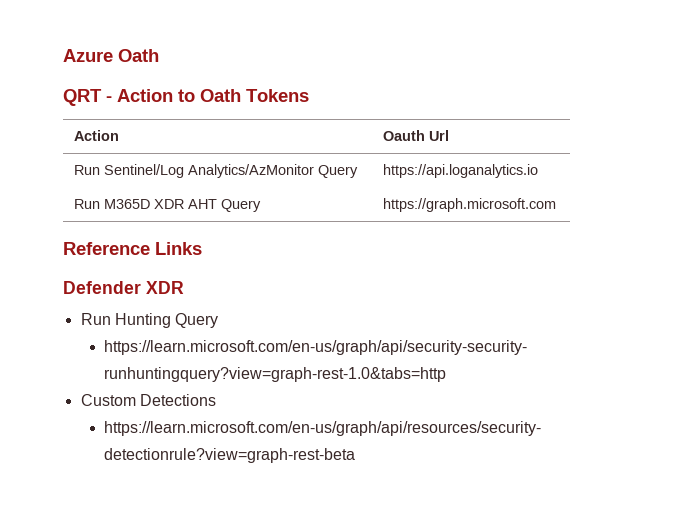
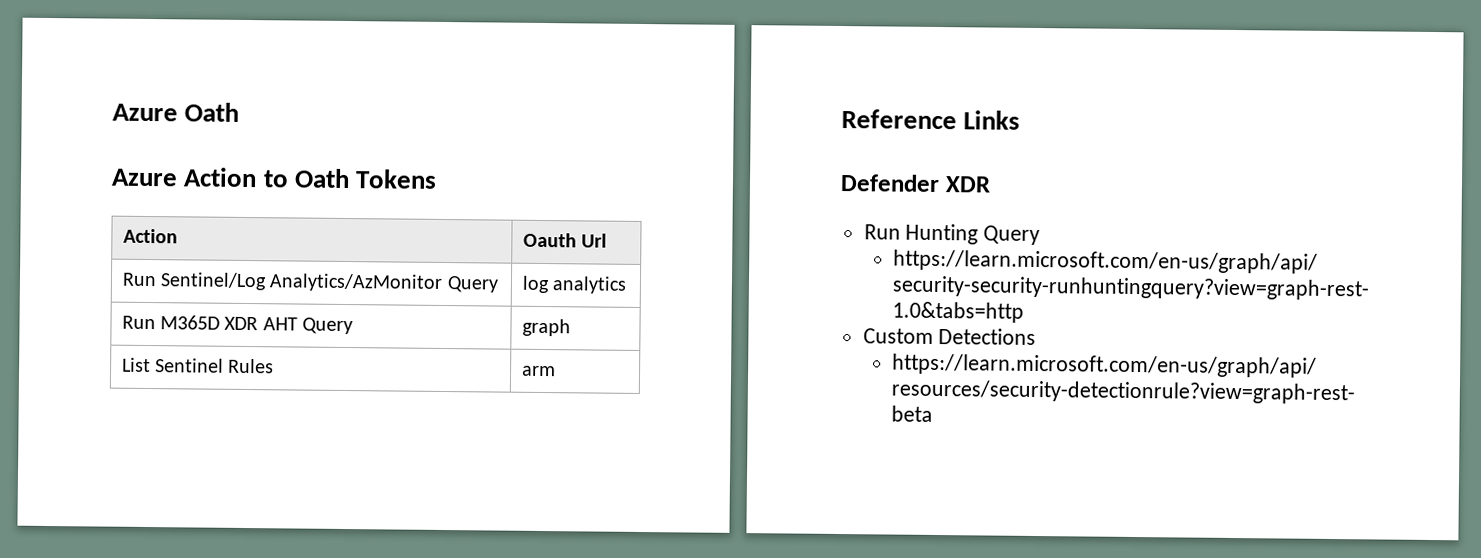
- QRT - Action to Oath Tokens
+ Azure Action to Oath Tokens
- Run Sentinel/Log Analytics/AzMonitor Query | https://api.loganalytics.io
+ Run Sentinel/Log Analytics/AzMonitor Query | log analytics
- Run M365D XDR AHT Query | https://graph.microsoft.com
+ Run M365D XDR AHT Query | graph
+ List Sentinel Rules | arm

